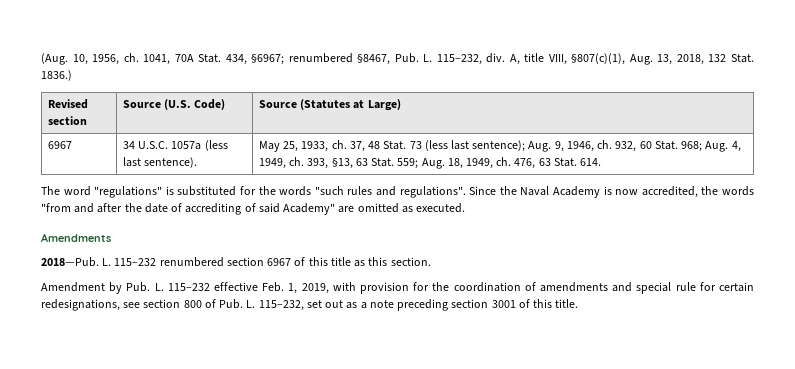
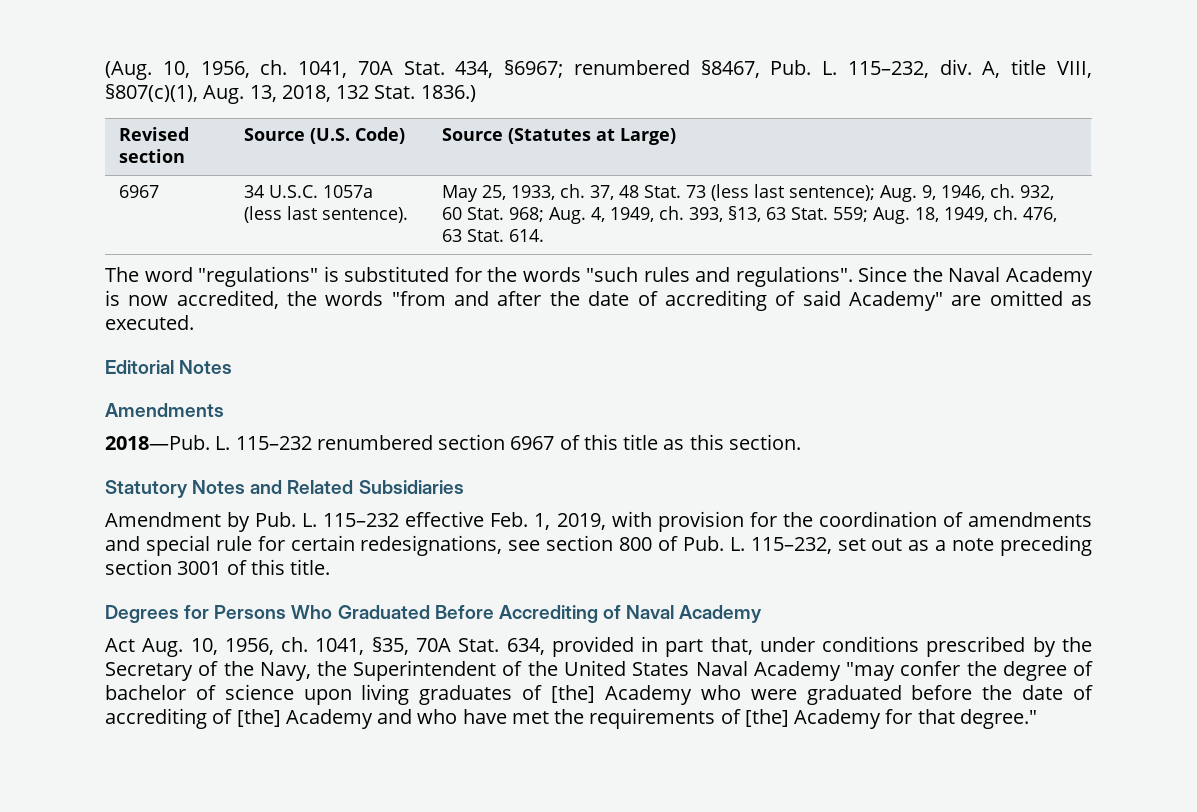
+ Editorial Notes
+ Statutory Notes and Related Subsidiaries
+ Degrees for Persons Who Graduated Before Accrediting of Naval Academy
+ Act Aug. 10, 1956, ch. 1041, §35, 70A Stat. 634, provided in part that, under conditions prescribed by the Secretary of the Navy, the Superintendent of the United States Naval Academy "may confer the degree of bachelor of science upon living graduates of [the] Academy who were graduated before the date of accrediting of [the] Academy and who have met the requirements of [the] Academy for that degree."

